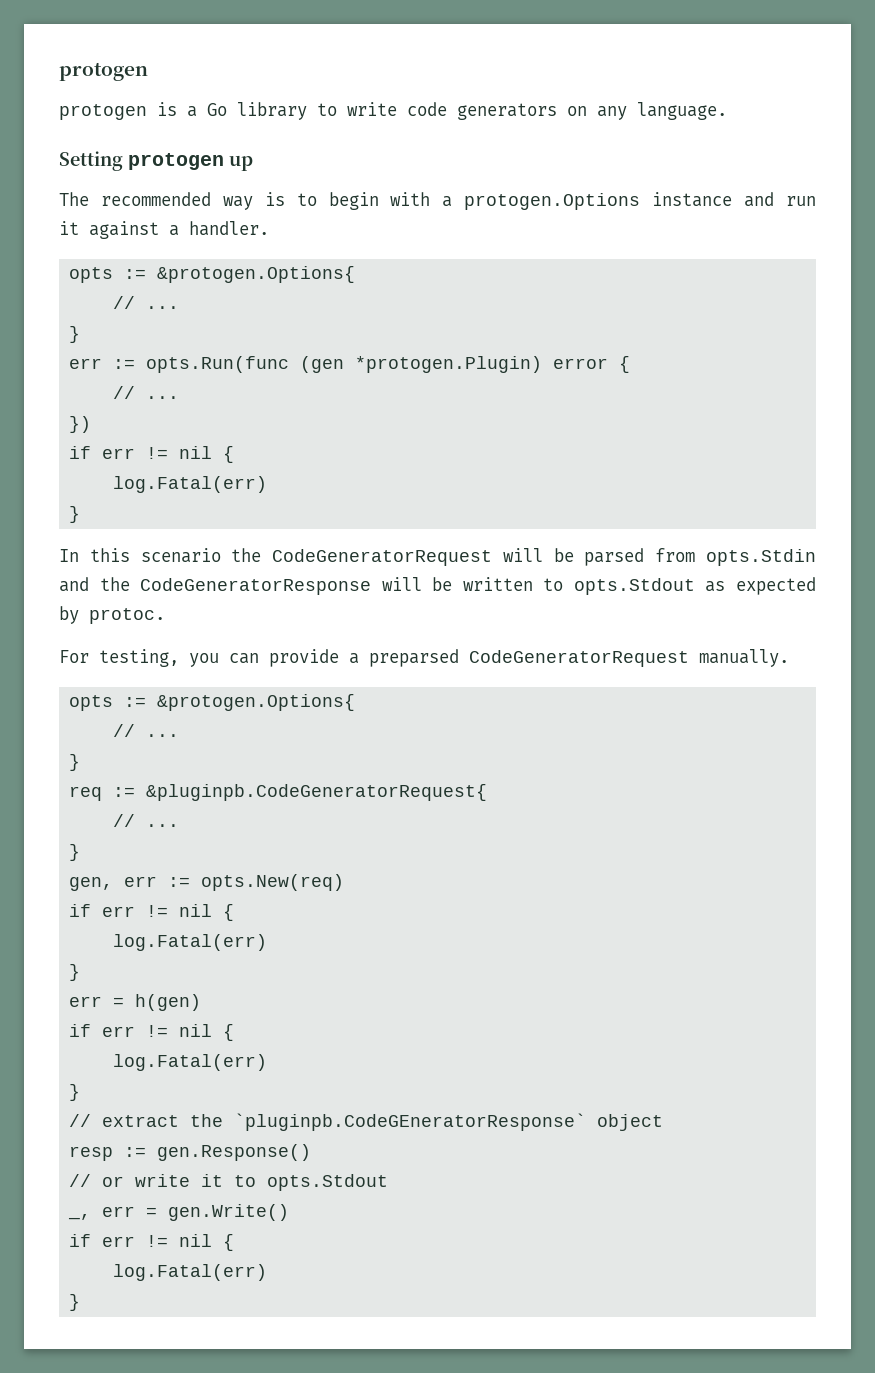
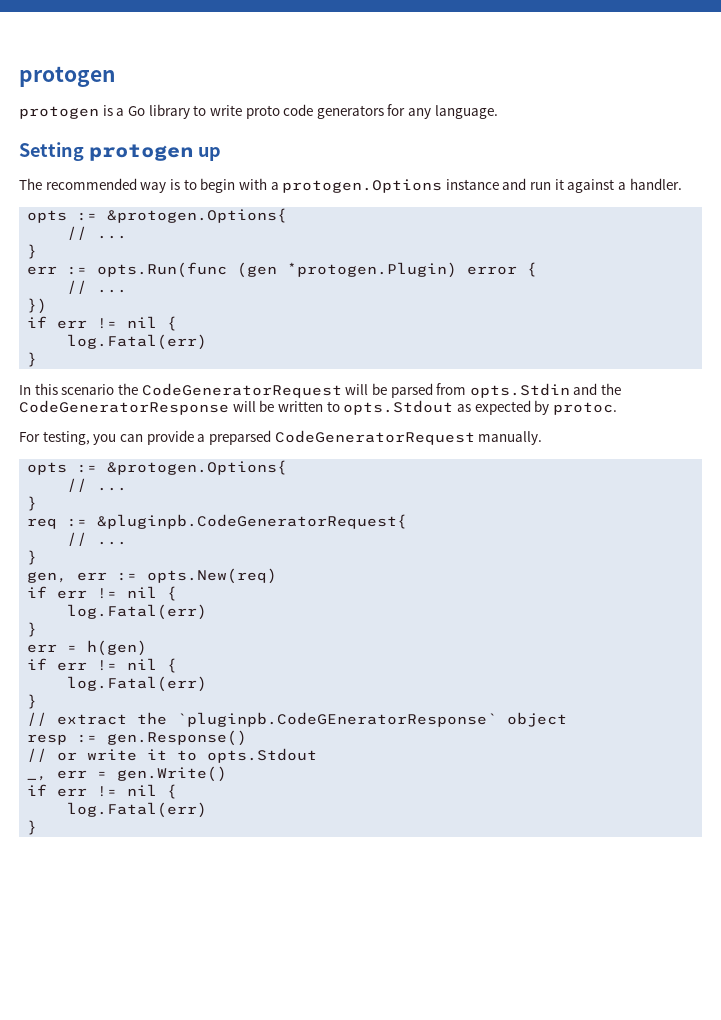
- protogen is a Go library to write code generators on any language.
+ protogen is a Go library to write proto code generators for any language.

